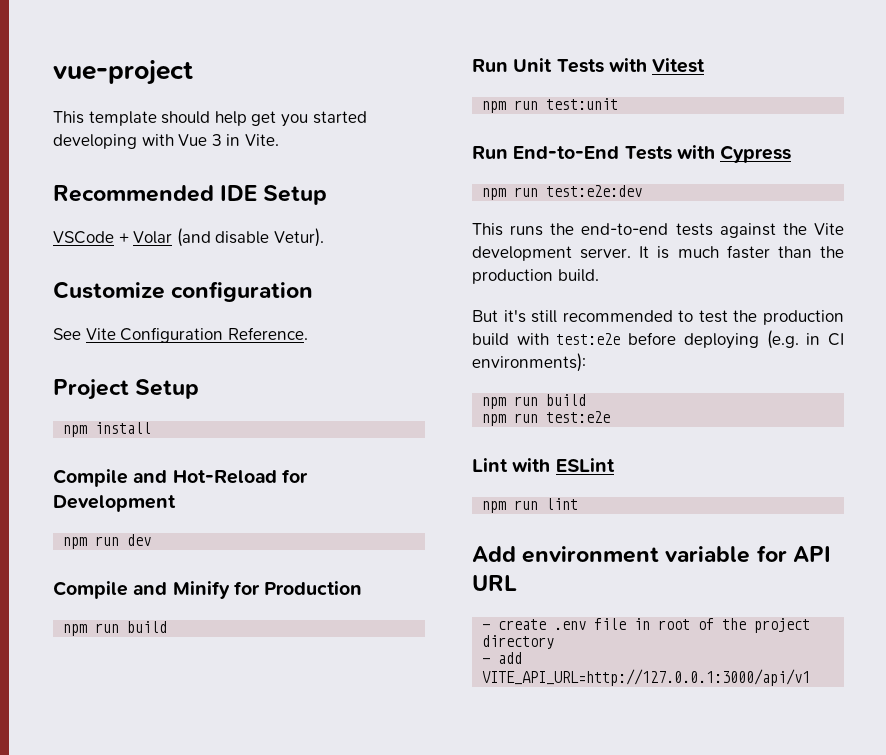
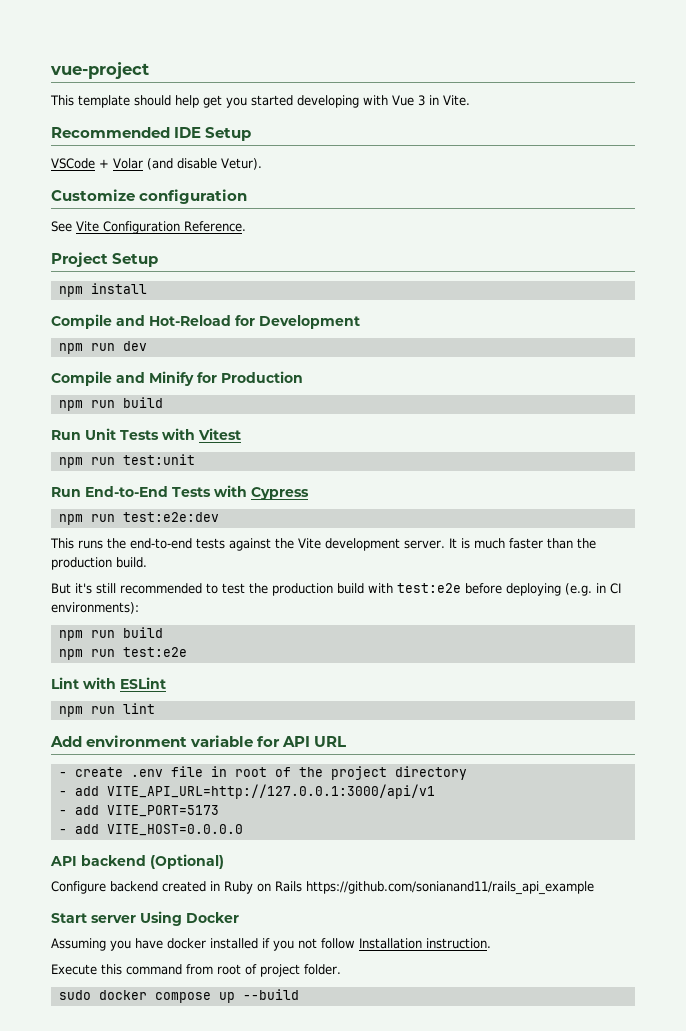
+ - add VITE_PORT=5173
+ - add VITE_HOST=0.0.0.0
+ API backend (Optional)
+ Configure backend created in Ruby on Rails https://github.com/sonianand11/rails_api_example
+ Start server Using Docker
+ Assuming you have docker installed if you not follow Installation instruction.
+ Execute this command from root of project folder.
+ sudo docker compose up --build

